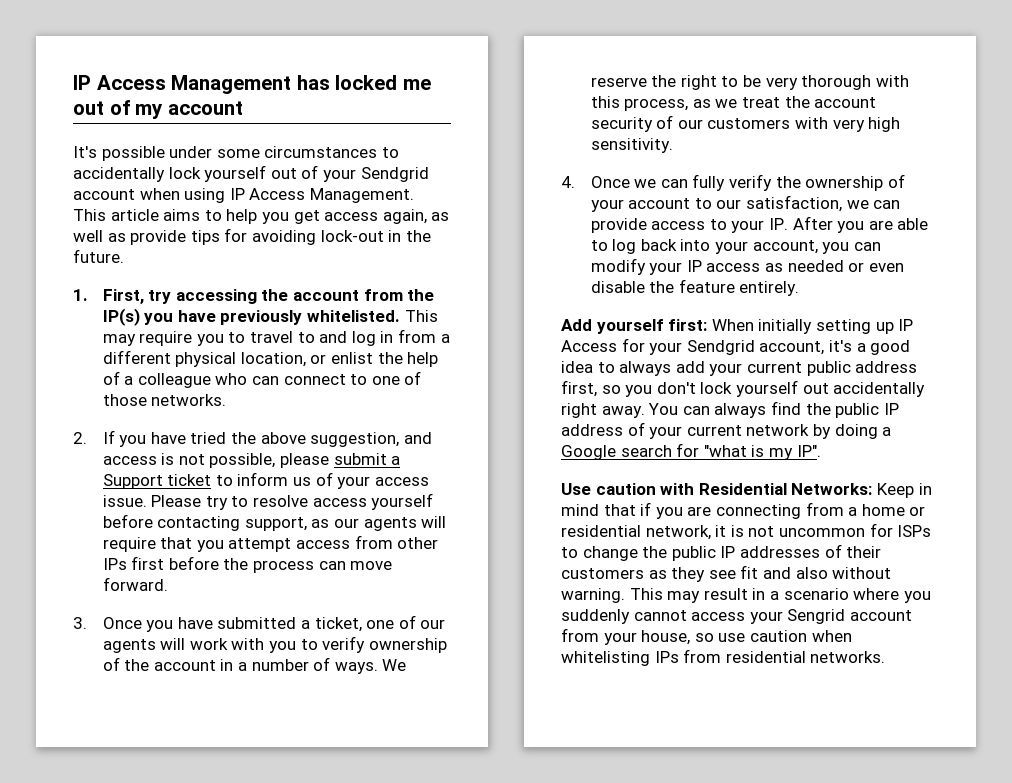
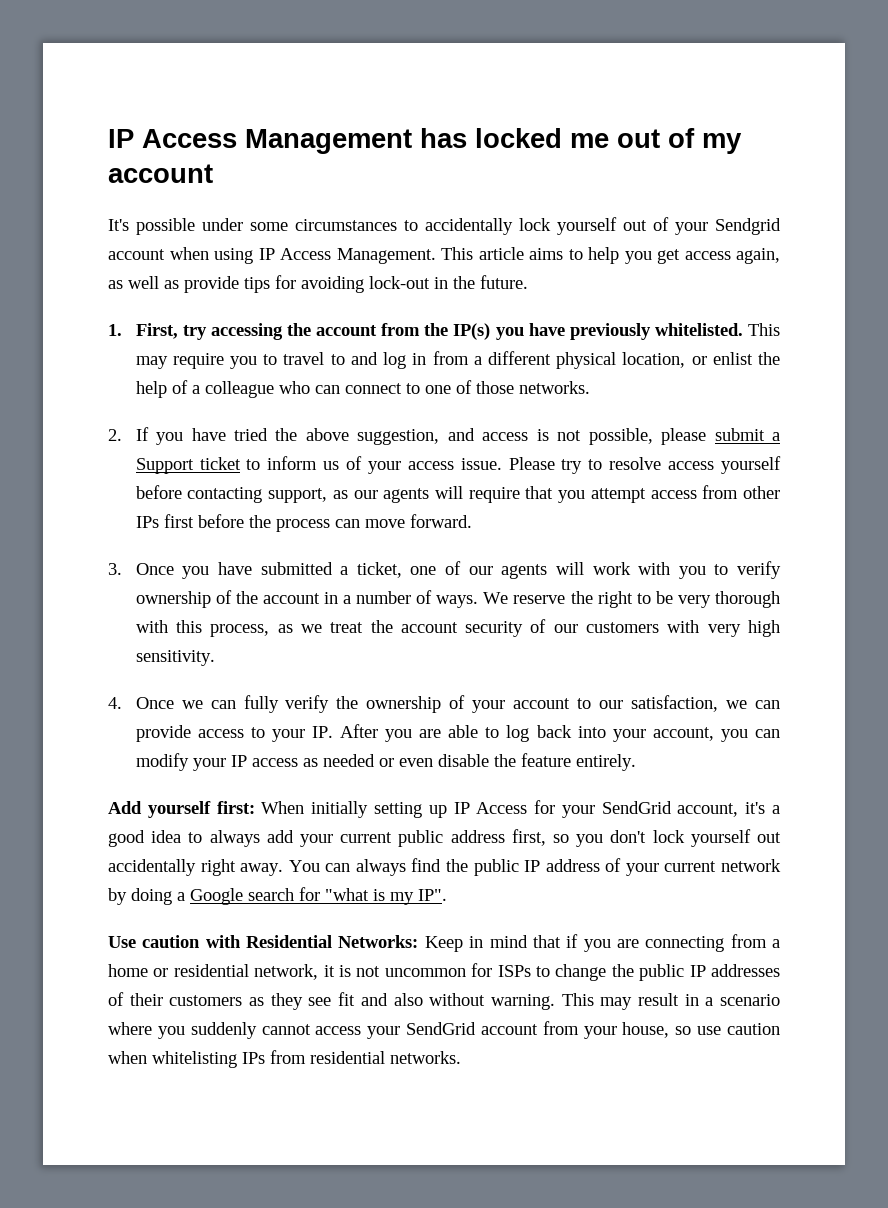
- Add yourself first: When initially setting up IP Access for your Sendgrid account, it's a good idea to always add your current public address first, so you don't lock yourself out accidentally right away.
+ Add yourself first: When initially setting up IP Access for your SendGrid account, it's a good idea to always add your current public address first, so you don't lock yourself out accidentally right away.
- This may result in a scenario where you suddenly cannot access your Sengrid account from your house, so use caution when whitelisting IPs from residential networks.
+ This may result in a scenario where you suddenly cannot access your SendGrid account from your house, so use caution when whitelisting IPs from residential networks.

